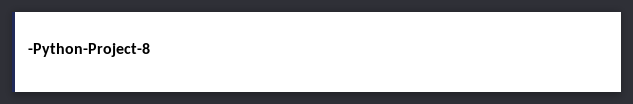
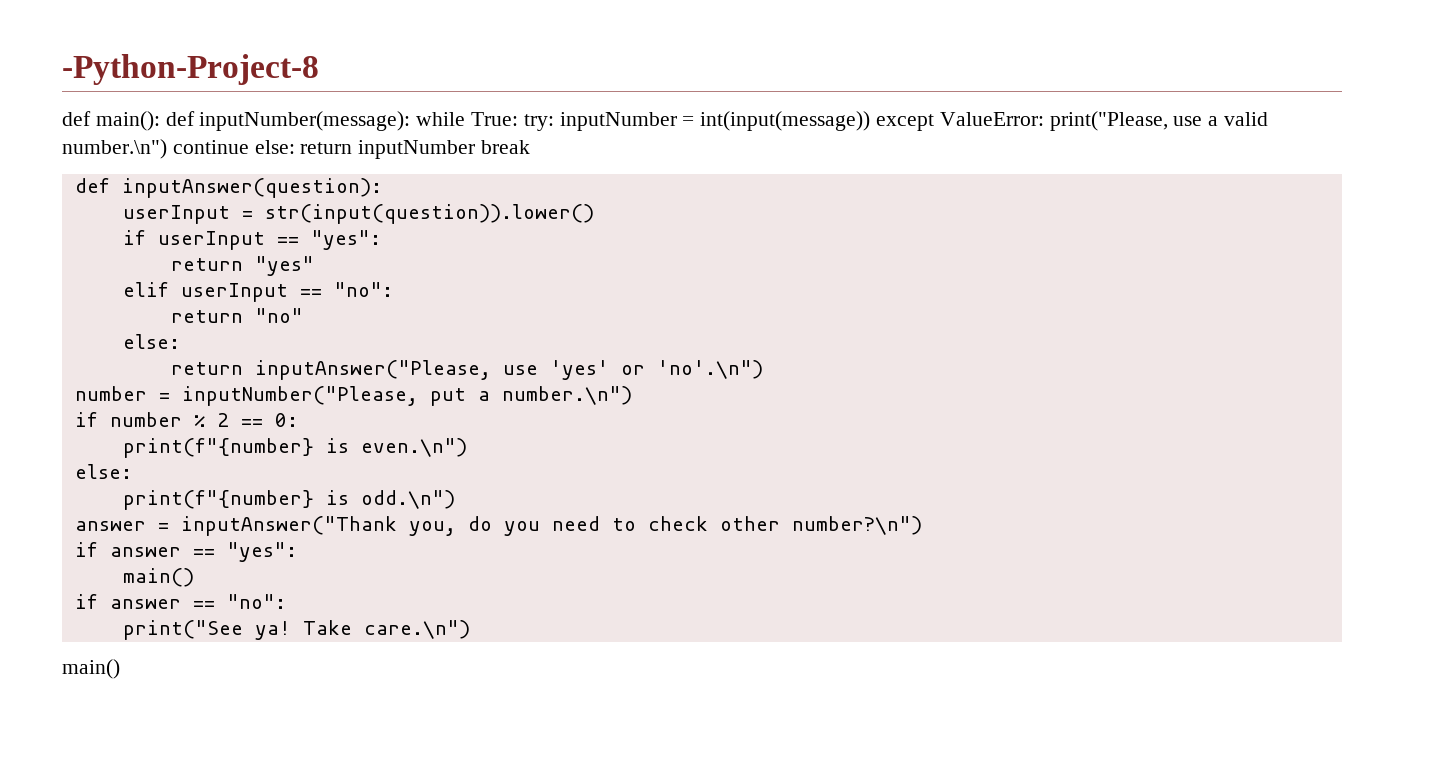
+ def main(): def inputNumber(message): while True: try: inputNumber = int(input(message)) except ValueError: print("Please, use a valid number.\n") continue else: return inputNumber break
+ def inputAnswer(question):
+ userInput = str(input(question)).lower()
+ if userInput == "yes":
+ return "yes"
+ elif userInput == "no":
+ return "no"
+ else:
+ return inputAnswer("Please, use 'yes' or 'no'.\n")
+ number = inputNumber("Please, put a number.\n")
+ if number % 2 == 0:
+ print(f"{number} is even.\n")
+ else:
+ print(f"{number} is odd.\n")
+ answer = inputAnswer("Thank you, do you need to check other number?\n")
+ if answer == "yes":
+ main()
+ if answer == "no":
+ print("See ya! Take care.\n")
+ main()

